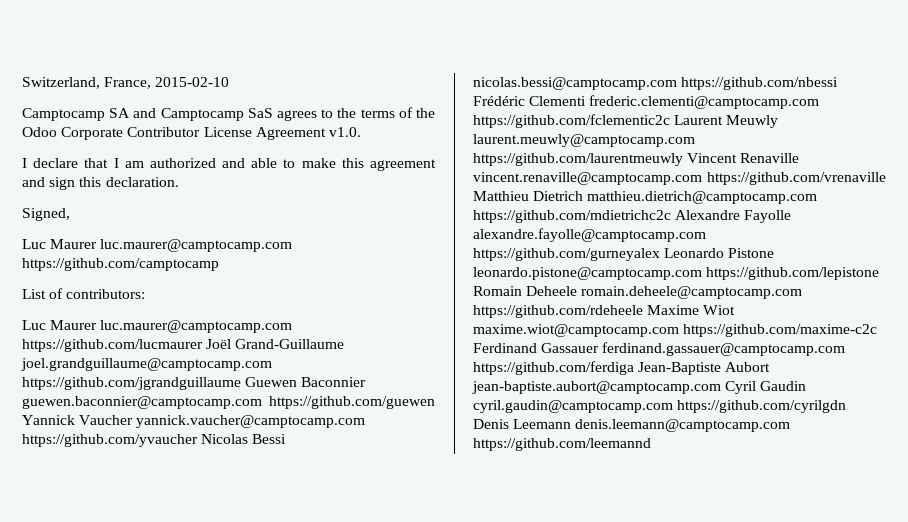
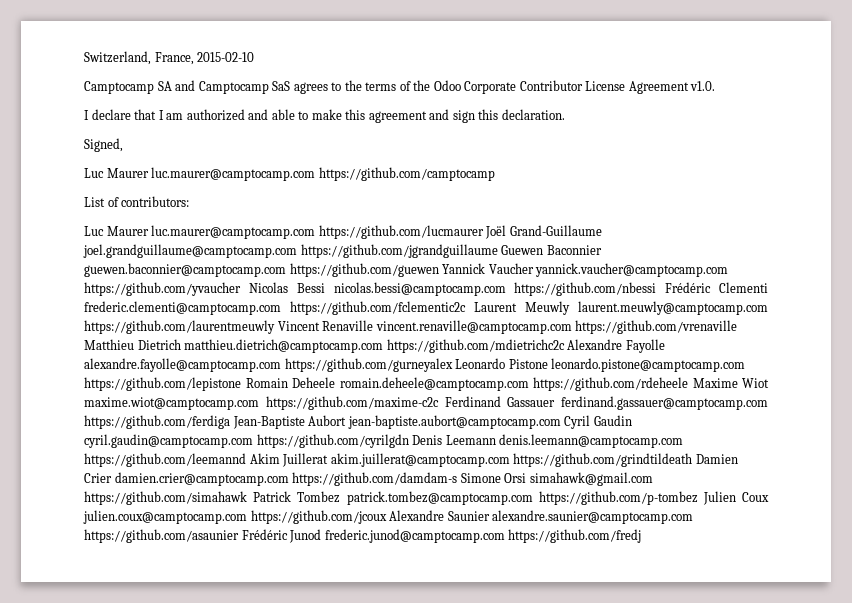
- Luc Maurer luc.maurer@camptocamp.com https://github.com/lucmaurer Joël Grand-Guillaume joel.grandguillaume@camptocamp.com https://github.com/jgrandguillaume Guewen Baconnier guewen.baconnier@camptocamp.com https://github.com/guewen Yannick Vaucher yannick.vaucher@camptocamp.com https://github.com/yvaucher Nicolas Bessi nicolas.bessi@camptocamp.com https://github.com/nbessi Frédéric Clementi frederic.clementi@camptocamp.com https://github.com/fclementic2c Laurent Meuwly laurent.meuwly@camptocamp.com https://github.com/laurentmeuwly Vincent Renaville vincent.renaville@camptocamp.com https://github.com/vrenaville Matthieu Dietrich matthieu.dietrich@camptocamp.com https://github.com/mdietrichc2c Alexandre Fayolle alexandre.fayolle@camptocamp.com https://github.com/gurneyalex Leonardo Pistone leonardo.pistone@camptocamp.com https://github.com/lepistone Romain Deheele romain.deheele@camptocamp.com https://github.com/rdeheele Maxime Wiot maxime.wiot@camptocamp.com https://github.com/maxime-c2c Ferdinand Gassauer ferdinand.gassauer@camptocamp.com https://github.com/ferdiga Jean-Baptiste Aubort jean-baptiste.aubort@camptocamp.com Cyril Gaudin cyril.gaudin@camptocamp.com https://github.com/cyrilgdn Denis Leemann denis.leemann@camptocamp.com https://github.com/leemannd
+ Luc Maurer luc.maurer@camptocamp.com https://github.com/lucmaurer Joël Grand-Guillaume joel.grandguillaume@camptocamp.com https://github.com/jgrandguillaume Guewen Baconnier guewen.baconnier@camptocamp.com https://github.com/guewen Yannick Vaucher yannick.vaucher@camptocamp.com https://github.com/yvaucher Nicolas Bessi nicolas.bessi@camptocamp.com https://github.com/nbessi Frédéric Clementi frederic.clementi@camptocamp.com https://github.com/fclementic2c Laurent Meuwly laurent.meuwly@camptocamp.com https://github.com/laurentmeuwly Vincent Renaville vincent.renaville@camptocamp.com https://github.com/vrenaville Matthieu Dietrich matthieu.dietrich@camptocamp.com https://github.com/mdietrichc2c Alexandre Fayolle alexandre.fayolle@camptocamp.com https://github.com/gurneyalex Leonardo Pistone leonardo.pistone@camptocamp.com https://github.com/lepistone Romain Deheele romain.deheele@camptocamp.com https://github.com/rdeheele Maxime Wiot maxime.wiot@camptocamp.com https://github.com/maxime-c2c Ferdinand Gassauer ferdinand.gassauer@camptocamp.com https://github.com/ferdiga Jean-Baptiste Aubort jean-baptiste.aubort@camptocamp.com Cyril Gaudin cyril.gaudin@camptocamp.com https://github.com/cyrilgdn Denis Leemann denis.leemann@camptocamp.com https://github.com/leemannd Akim Juillerat akim.juillerat@camptocamp.com https://github.com/grindtildeath Damien Crier damien.crier@camptocamp.com https://github.com/damdam-s Simone Orsi simahawk@gmail.com https://github.com/simahawk Patrick Tombez patrick.tombez@camptocamp.com https://github.com/p-tombez Julien Coux julien.coux@camptocamp.com https://github.com/jcoux Alexandre Saunier alexandre.saunier@camptocamp.com https://github.com/asaunier Frédéric Junod frederic.junod@camptocamp.com https://github.com/fredj

